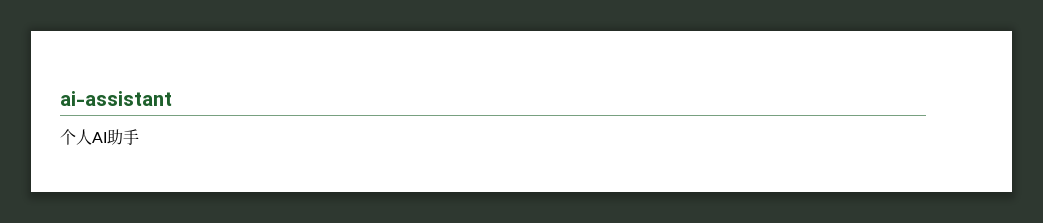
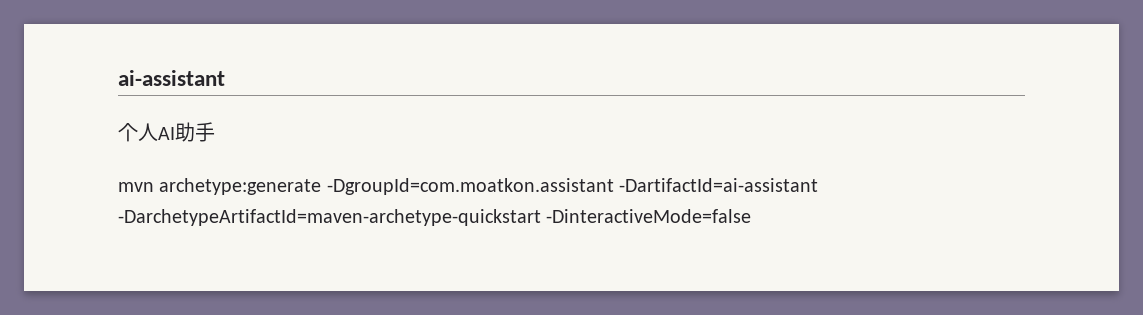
+ mvn archetype:generate -DgroupId=com.moatkon.assistant -DartifactId=ai-assistant -DarchetypeArtifactId=maven-archetype-quickstart -DinteractiveMode=false

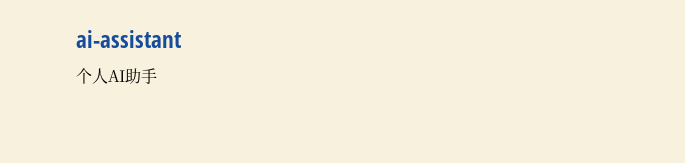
- mvn archetype:generate -DgroupId=com.moatkon.assistant -DartifactId=ai-assistant -DarchetypeArtifactId=maven-archetype-quickstart -DinteractiveMode=false

